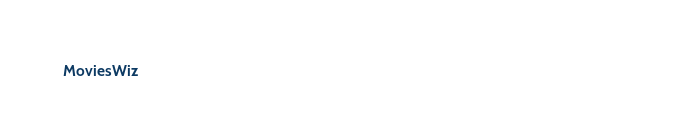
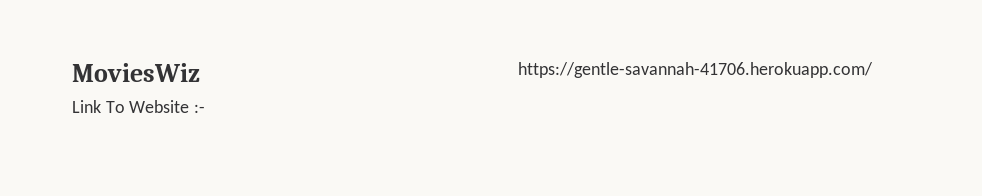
+ Link To Website :- https://gentle-savannah-41706.herokuapp.com/

